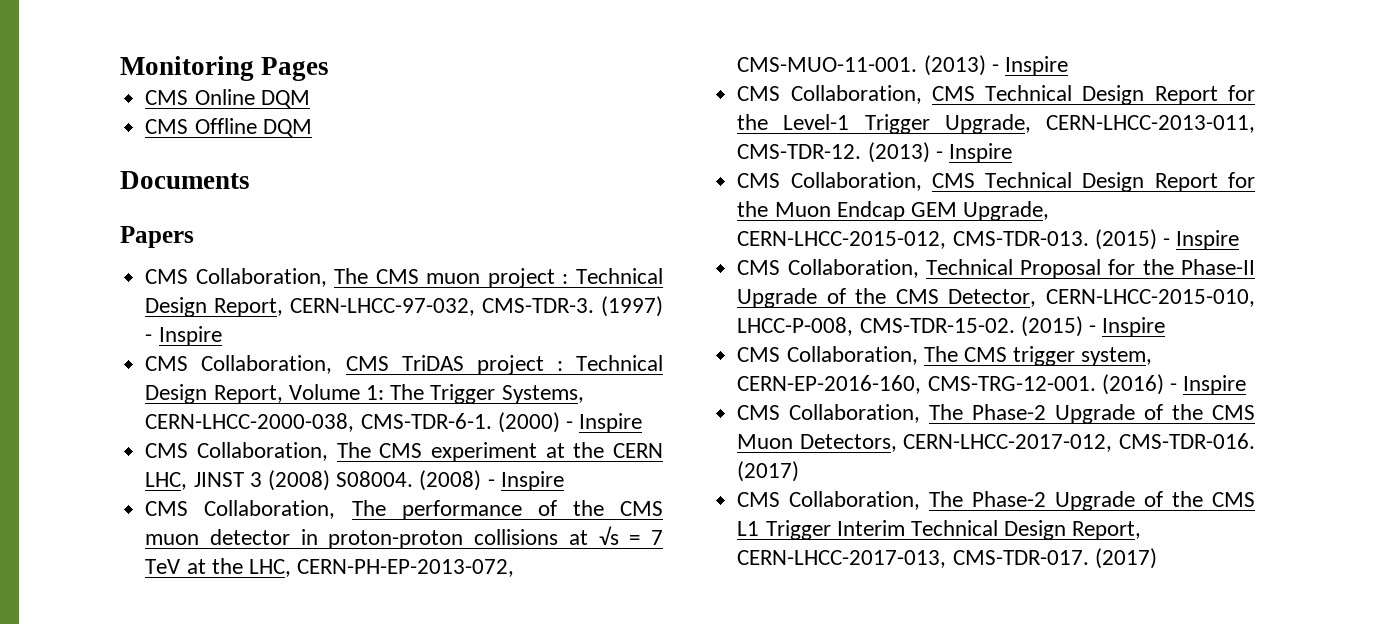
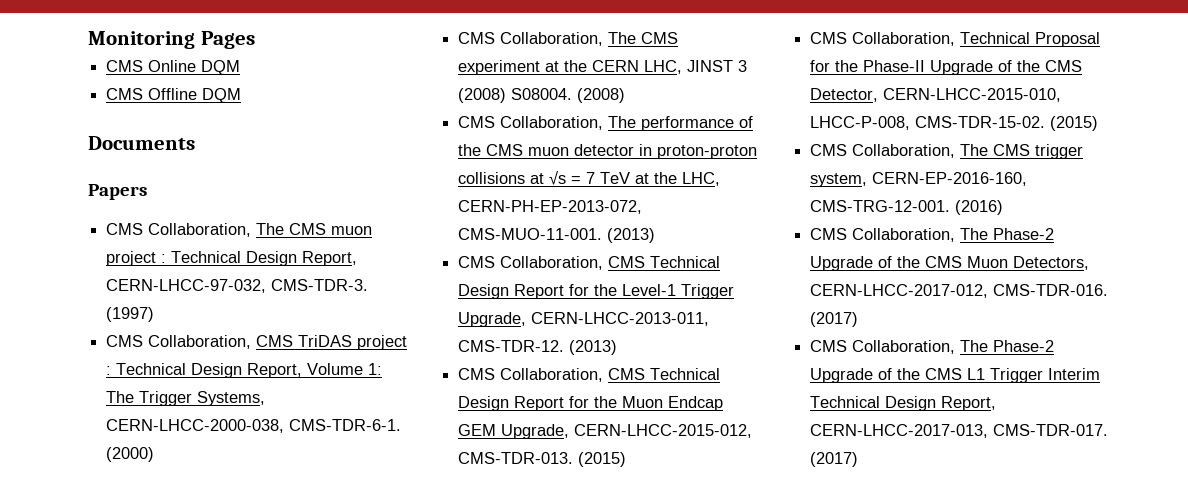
- (1997) - Inspire
+ (1997)
- (2000) - Inspire
+ (2000)
- CMS Collaboration, The CMS experiment at the CERN LHC, JINST 3 (2008) S08004. (2008) - Inspire
+ CMS Collaboration, The CMS experiment at the CERN LHC, JINST 3 (2008) S08004. (2008)
- CMS Collaboration, The performance of the CMS muon detector in proton-proton collisions at √s = 7 TeV at the LHC, CERN-PH-EP-2013-072, CMS-MUO-11-001. (2013) - Inspire
+ CMS Collaboration, The performance of the CMS muon detector in proton-proton collisions at √s = 7 TeV at the LHC, CERN-PH-EP-2013-072, CMS-MUO-11-001. (2013)
- CMS Collaboration, CMS Technical Design Report for the Level-1 Trigger Upgrade, CERN-LHCC-2013-011, CMS-TDR-12. (2013) - Inspire
+ CMS Collaboration, CMS Technical Design Report for the Level-1 Trigger Upgrade, CERN-LHCC-2013-011, CMS-TDR-12. (2013)
- CMS Collaboration, CMS Technical Design Report for the Muon Endcap GEM Upgrade, CERN-LHCC-2015-012, CMS-TDR-013. (2015) - Inspire
+ CMS Collaboration, CMS Technical Design Report for the Muon Endcap GEM Upgrade, CERN-LHCC-2015-012, CMS-TDR-013. (2015)
- CMS Collaboration, Technical Proposal for the Phase-II Upgrade of the CMS Detector, CERN-LHCC-2015-010, LHCC-P-008, CMS-TDR-15-02. (2015) - Inspire
+ CMS Collaboration, Technical Proposal for the Phase-II Upgrade of the CMS Detector, CERN-LHCC-2015-010, LHCC-P-008, CMS-TDR-15-02. (2015)
- (2016) - Inspire
+ (2016)

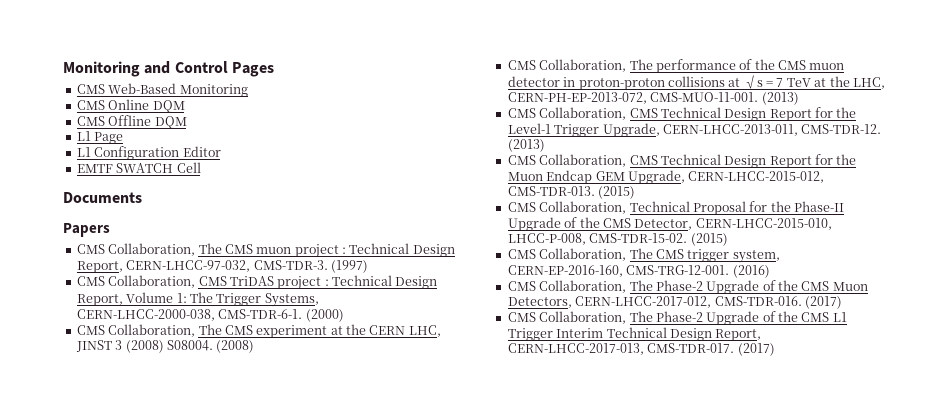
- Monitoring Pages
+ Monitoring and Control Pages
+ CMS Web-Based Monitoring
+ L1 Page
+ L1 Configuration Editor
+ EMTF SWATCH Cell

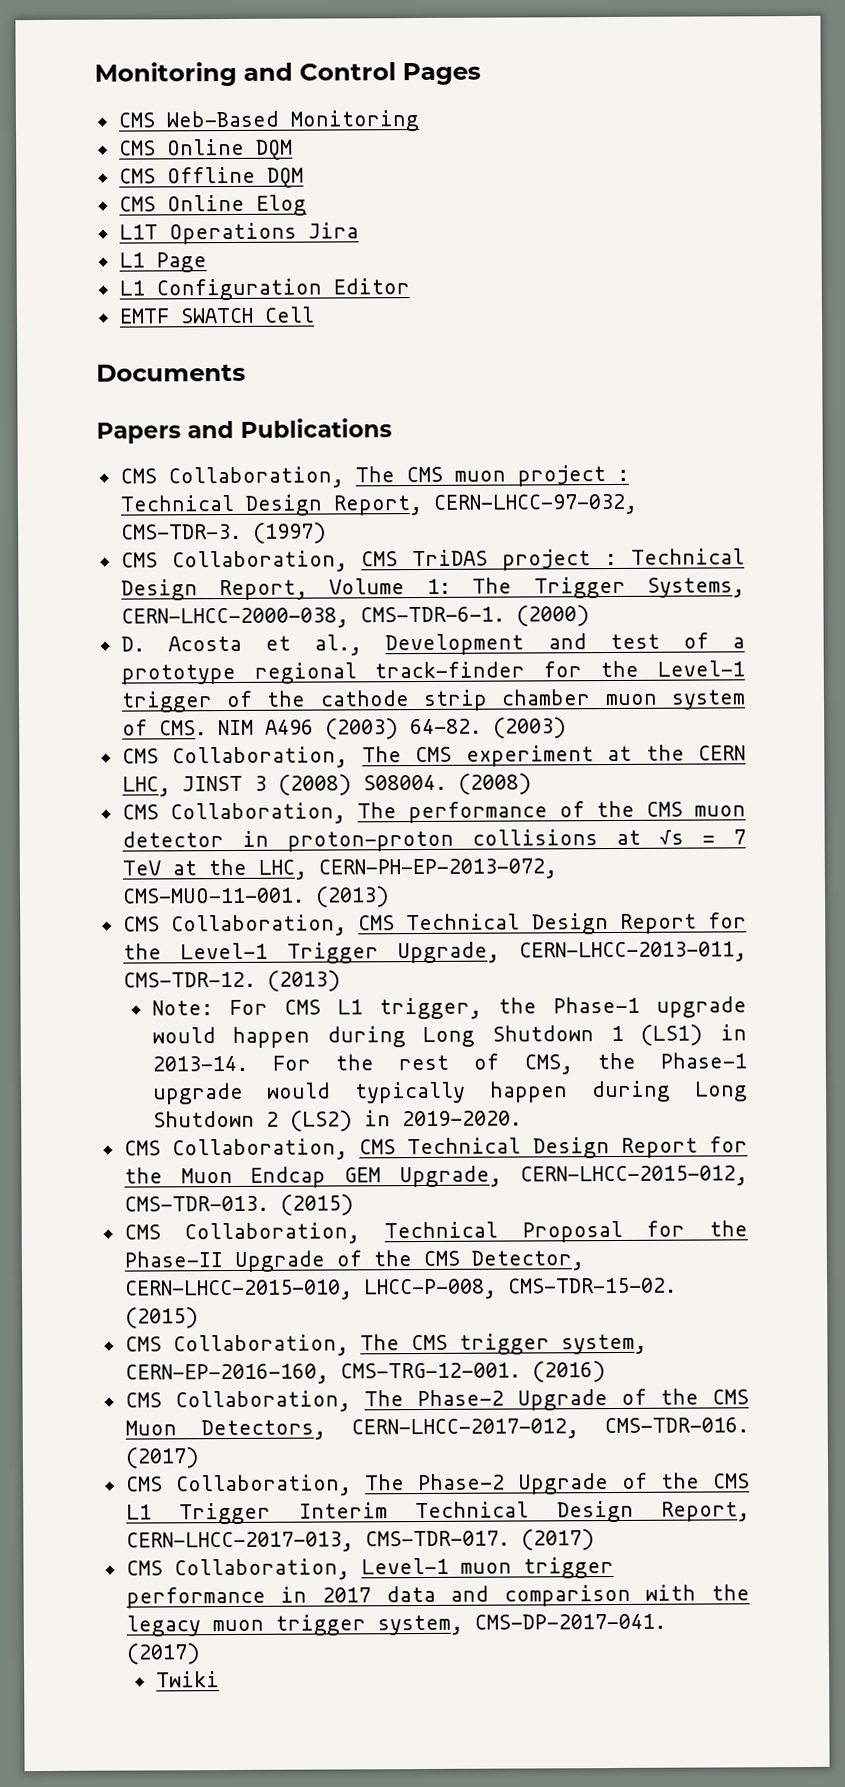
+ CMS Online Elog
+ L1T Operations Jira
- Papers
+ Papers and Publications
+ D. Acosta et al., Development and test of a prototype regional track-finder for the Level-1 trigger of the cathode strip chamber muon system of CMS. NIM A496 (2003) 64-82. (2003)
+ Note: For CMS L1 trigger, the Phase-1 upgrade would happen during Long Shutdown 1 (LS1) in 2013-14. For the rest of CMS, the Phase-1 upgrade would typically happen during Long Shutdown 2 (LS2) in 2019-2020.
+ CMS Collaboration, Level-1 muon trigger performance in 2017 data and comparison with the legacy muon trigger system, CMS-DP-2017-041. (2017)
+ Twiki

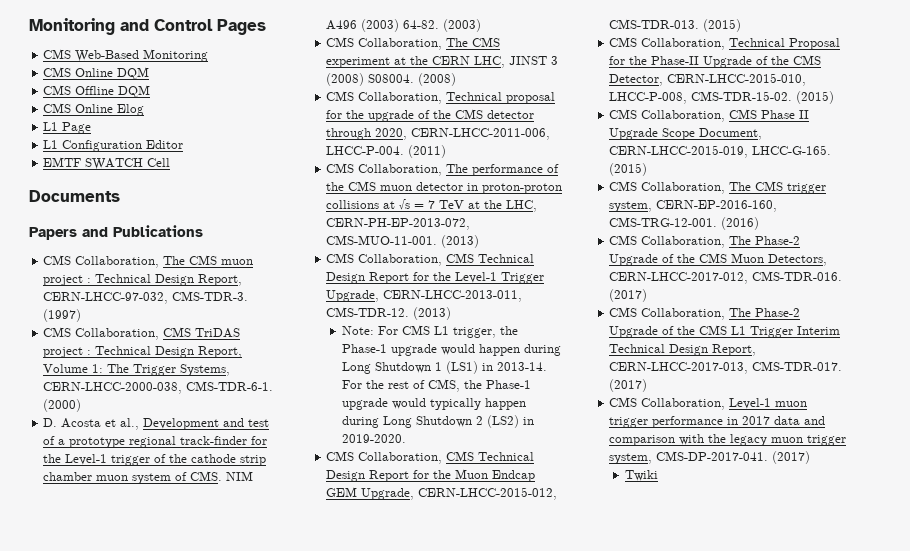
- L1T Operations Jira
+ CMS Collaboration, Technical proposal for the upgrade of the CMS detector through 2020, CERN-LHCC-2011-006, LHCC-P-004. (2011)
+ CMS Collaboration, CMS Phase II Upgrade Scope Document, CERN-LHCC-2015-019, LHCC-G-165. (2015)

